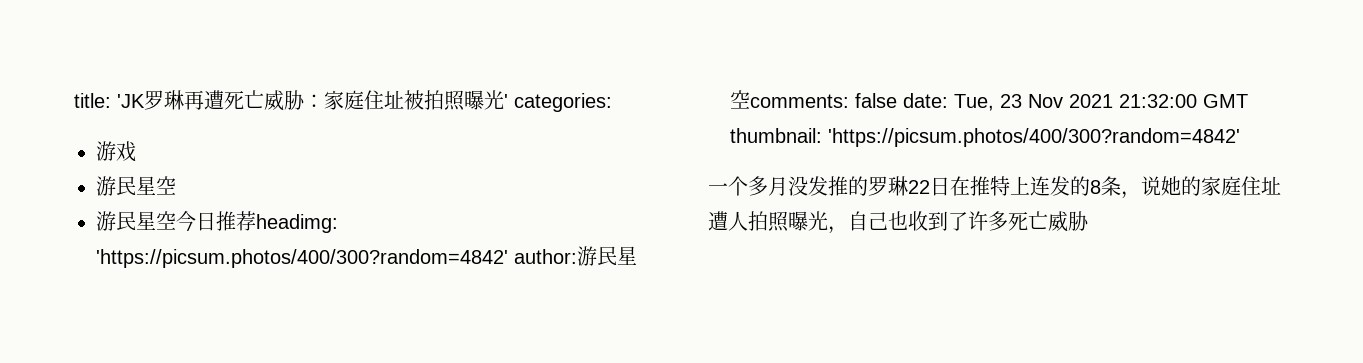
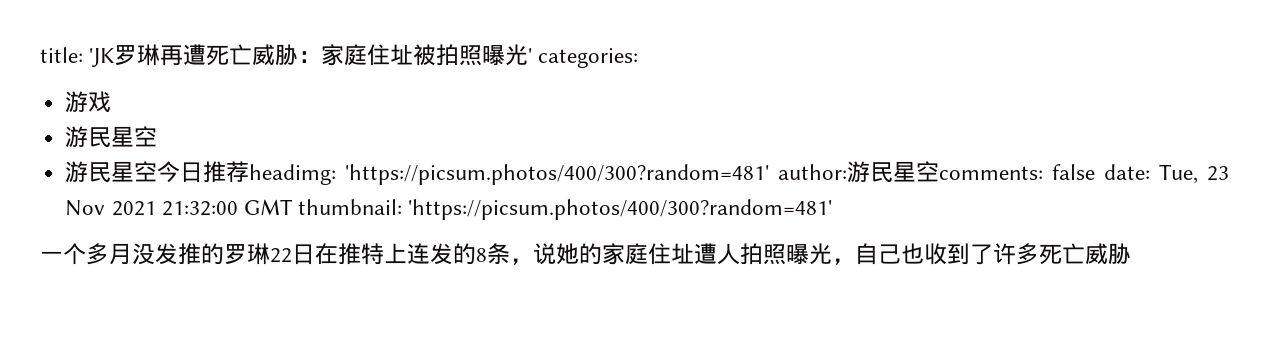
- 游民星空今日推荐headimg: 'https://picsum.photos/400/300?random=4842' author:游民星空comments: false date: Tue, 23 Nov 2021 21:32:00 GMT thumbnail: 'https://picsum.photos/400/300?random=4842'
+ 游民星空今日推荐headimg: 'https://picsum.photos/400/300?random=481' author:游民星空comments: false date: Tue, 23 Nov 2021 21:32:00 GMT thumbnail: 'https://picsum.photos/400/300?random=481'

